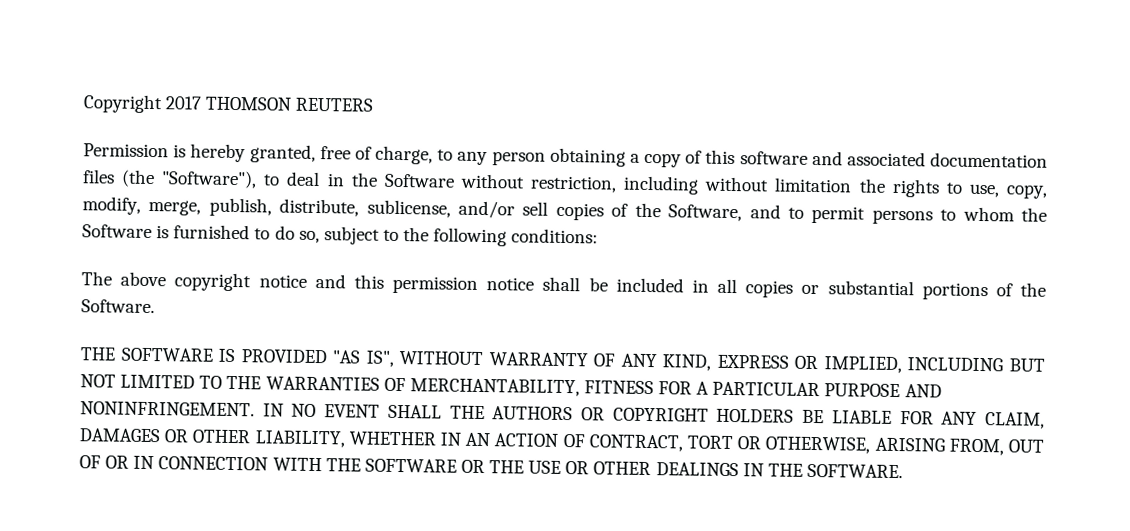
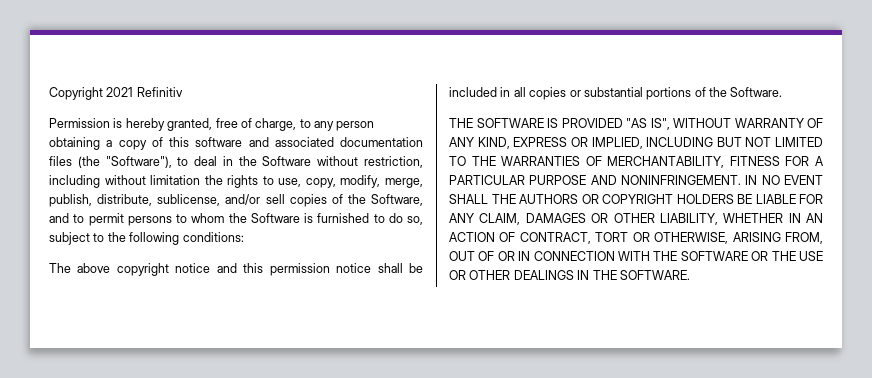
- Copyright 2017 THOMSON REUTERS
+ Copyright 2021 Refinitiv

